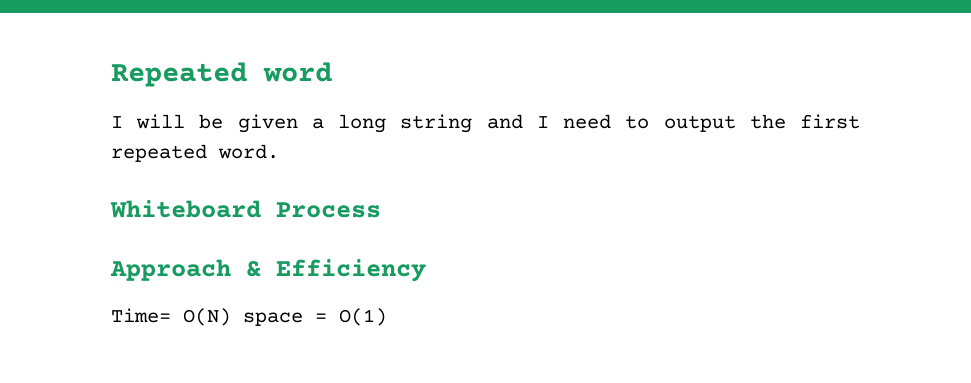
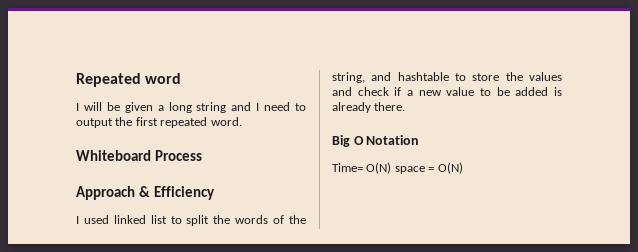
+ I used linked list to split the words of the string, and hashtable to store the values and check if a new value to be added is already there.
+ Big O Notation
- Time= O(N) space = O(1)
+ Time= O(N) space = O(N)

